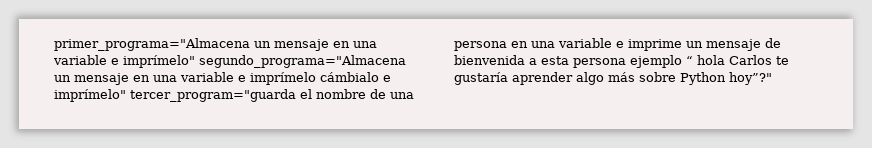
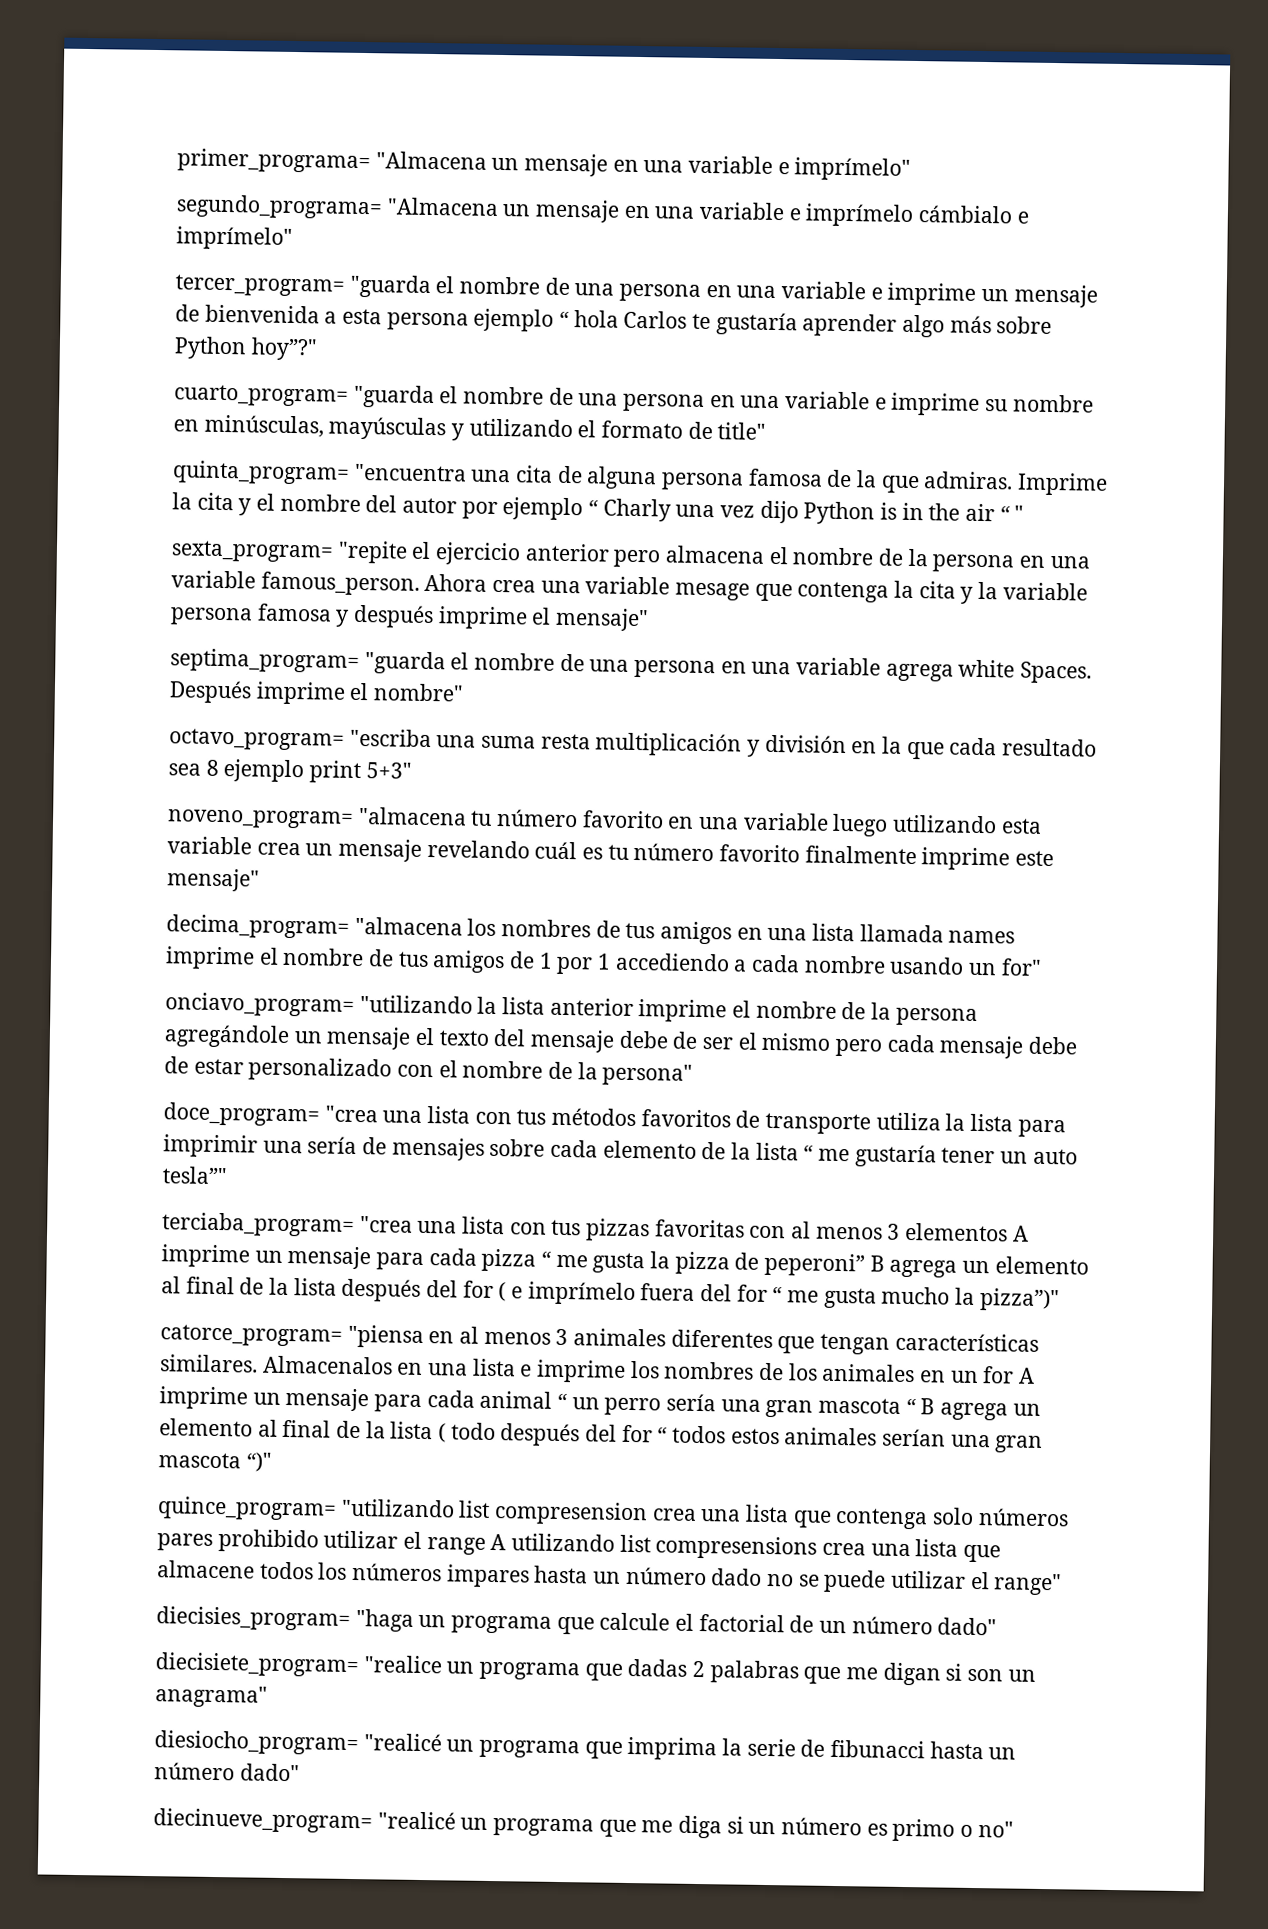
- primer_programa="Almacena un mensaje en una variable e imprímelo" segundo_programa="Almacena un mensaje en una variable e imprímelo cámbialo e imprímelo" tercer_program="guarda el nombre de una persona en una variable e imprime un mensaje de bienvenida a esta persona ejemplo “ hola Carlos te gustaría aprender algo más sobre Python hoy”?"
+ primer_programa= "Almacena un mensaje en una variable e imprímelo"
+ segundo_programa= "Almacena un mensaje en una variable e imprímelo cámbialo e imprímelo"
+ tercer_program= "guarda el nombre de una persona en una variable e imprime un mensaje de bienvenida a esta persona ejemplo “ hola Carlos te gustaría aprender algo más sobre Python hoy”?"
+ cuarto_program= "guarda el nombre de una persona en una variable e imprime su nombre en minúsculas, mayúsculas y utilizando el formato de title"
+ quinta_program= "encuentra una cita de alguna persona famosa de la que admiras. Imprime la cita y el nombre del autor por ejemplo “ Charly una vez dijo Python is in the air “ "
+ sexta_program= "repite el ejercicio anterior pero almacena el nombre de la persona en una variable famous_person. Ahora crea una variable mesage que contenga la cita y la variable persona famosa y después imprime el mensaje"
+ septima_program= "guarda el nombre de una persona en una variable agrega white Spaces. Después imprime el nombre"
+ octavo_program= "escriba una suma resta multiplicación y división en la que cada resultado sea 8 ejemplo print 5+3"
+ noveno_program= "almacena tu número favorito en una variable luego utilizando esta variable crea un mensaje revelando cuál es tu número favorito finalmente imprime este mensaje"
+ decima_program= "almacena los nombres de tus amigos en una lista llamada names imprime el nombre de tus amigos de 1 por 1 accediendo a cada nombre usando un for"
+ onciavo_program= "utilizando la lista anterior imprime el nombre de la persona agregándole un mensaje el texto del mensaje debe de ser el mismo pero cada mensaje debe de estar personalizado con el nombre de la persona"
+ doce_program= "crea una lista con tus métodos favoritos de transporte utiliza la lista para imprimir una sería de mensajes sobre cada elemento de la lista “ me gustaría tener un auto tesla”"
+ terciaba_program= "crea una lista con tus pizzas favoritas con al menos 3 elementos A imprime un mensaje para cada pizza “ me gusta la pizza de peperoni” B agrega un elemento al final de la lista después del for ( e imprímelo fuera del for “ me gusta mucho la pizza”)"
+ catorce_program= "piensa en al menos 3 animales diferentes que tengan características similares. Almacenalos en una lista e imprime los nombres de los animales en un for A imprime un mensaje para cada animal “ un perro sería una gran mascota “ B agrega un elemento al final de la lista ( todo después del for “ todos estos animales serían una gran mascota “)"
+ quince_program= "utilizando list compresension crea una lista que contenga solo números pares prohibido utilizar el range A utilizando list compresensions crea una lista que almacene todos los números impares hasta un número dado no se puede utilizar el range"
+ diecisies_program= "haga un programa que calcule el factorial de un número dado"
+ diecisiete_program= "realice un programa que dadas 2 palabras que me digan si son un anagrama"
+ diesiocho_program= "realicé un programa que imprima la serie de fibunacci hasta un número dado"
+ diecinueve_program= "realicé un programa que me diga si un número es primo o no"

